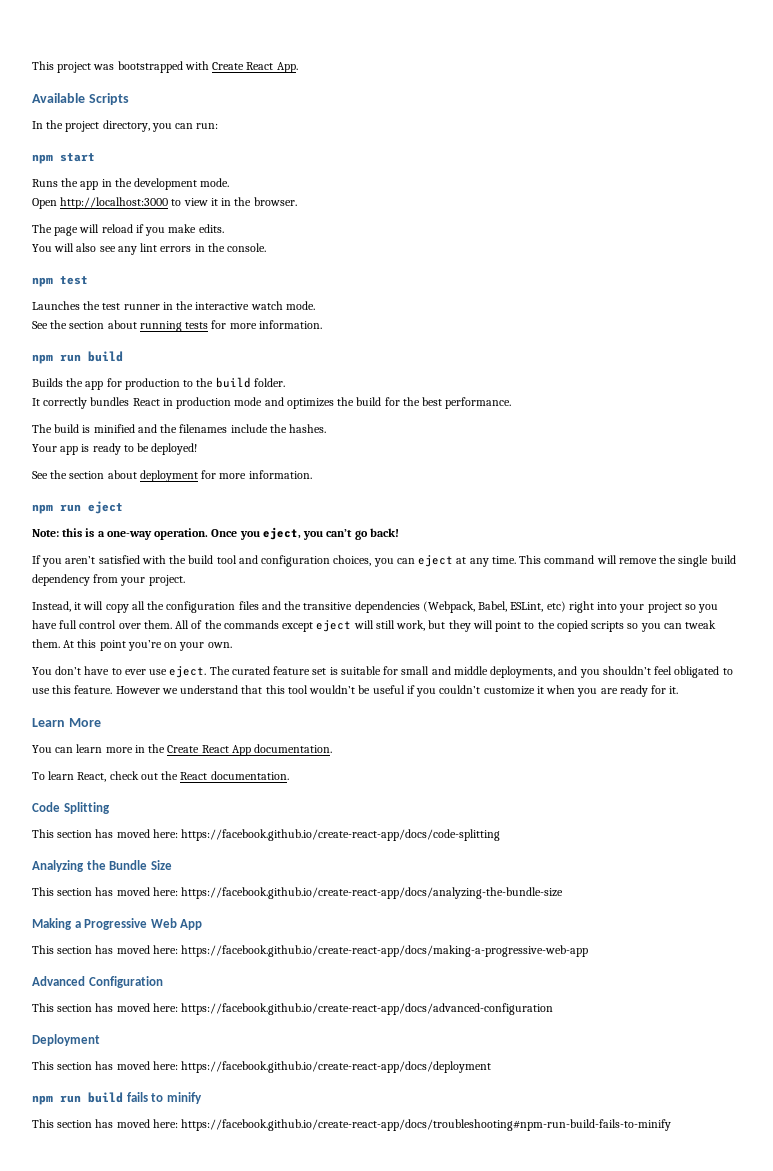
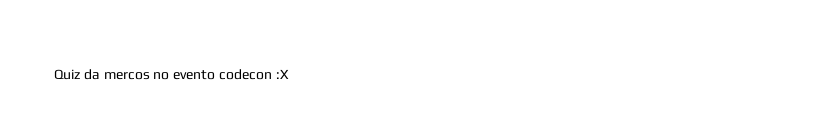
- This project was bootstrapped with Create React App.
- Available Scripts
- In the project directory, you can run:
- npm start
- Runs the app in the development mode.
- Open http://localhost:3000 to view it in the browser.
- The page will reload if you make edits.
- You will also see any lint errors in the console.
- npm test
- Launches the test runner in the interactive watch mode.
- See the section about running tests for more information.
- npm run build
- Builds the app for production to the build folder.
- It correctly bundles React in production mode and optimizes the build for the best performance.
- The build is minified and the filenames include the hashes.
- Your app is ready to be deployed!
- See the section about deployment for more information.
- npm run eject
- Note: this is a one-way operation. Once you eject, you can’t go back!
- If you aren’t satisfied with the build tool and configuration choices, you can eject at any time. This command will remove the single build dependency from your project.
- Instead, it will copy all the configuration files and the transitive dependencies (Webpack, Babel, ESLint, etc) right into your project so you have full control over them. All of the commands except eject will still work, but they will point to the copied scripts so you can tweak them. At this point you’re on your own.
- You don’t have to ever use eject. The curated feature set is suitable for small and middle deployments, and you shouldn’t feel obligated to use this feature. However we understand that this tool wouldn’t be useful if you couldn’t customize it when you are ready for it.
- Learn More
- You can learn more in the Create React App documentation.
- To learn React, check out the React documentation.
- Code Splitting
- This section has moved here: https://facebook.github.io/create-react-app/docs/code-splitting
- Analyzing the Bundle Size
- This section has moved here: https://facebook.github.io/create-react-app/docs/analyzing-the-bundle-size
- Making a Progressive Web App
- This section has moved here: https://facebook.github.io/create-react-app/docs/making-a-progressive-web-app
- Advanced Configuration
- This section has moved here: https://facebook.github.io/create-react-app/docs/advanced-configuration
- Deployment
- This section has moved here: https://facebook.github.io/create-react-app/docs/deployment
- npm run build fails to minify
- This section has moved here: https://facebook.github.io/create-react-app/docs/troubleshooting#npm-run-build-fails-to-minify
+ Quiz da mercos no evento codecon :X

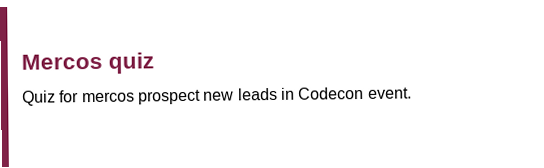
- Quiz da mercos no evento codecon :X
+ Mercos quiz
+ Quiz for mercos prospect new leads in Codecon event.

